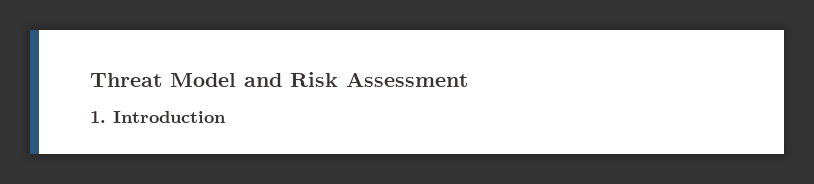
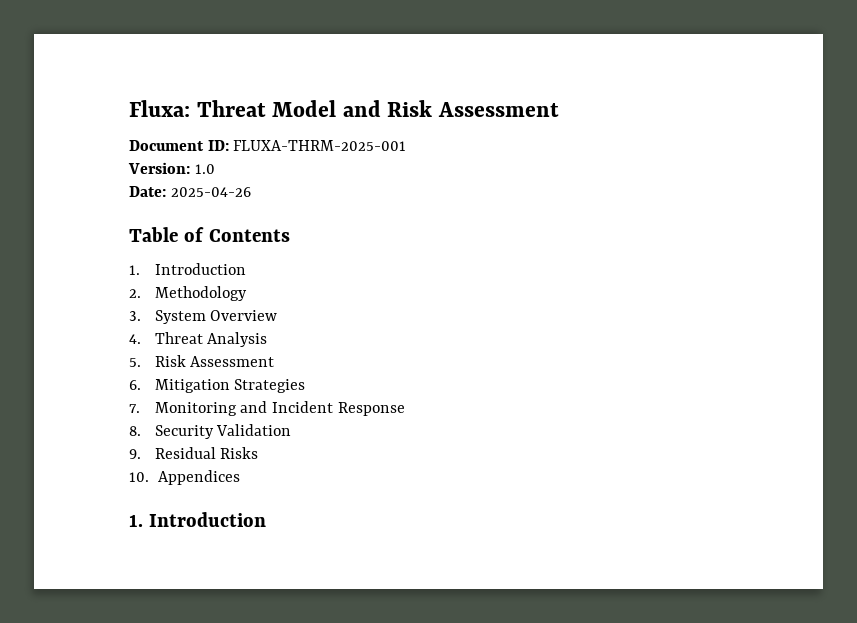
- Threat Model and Risk Assessment
+ Fluxa: Threat Model and Risk Assessment
+ Document ID: FLUXA-THRM-2025-001
+ Version: 1.0
+ Date: 2025-04-26
+ Table of Contents
+ 1. Introduction
+ 2. Methodology
+ 3. System Overview
+ 4. Threat Analysis
+ 5. Risk Assessment
+ 6. Mitigation Strategies
+ 7. Monitoring and Incident Response
+ 8. Security Validation
+ 9. Residual Risks
+ 10. Appendices

